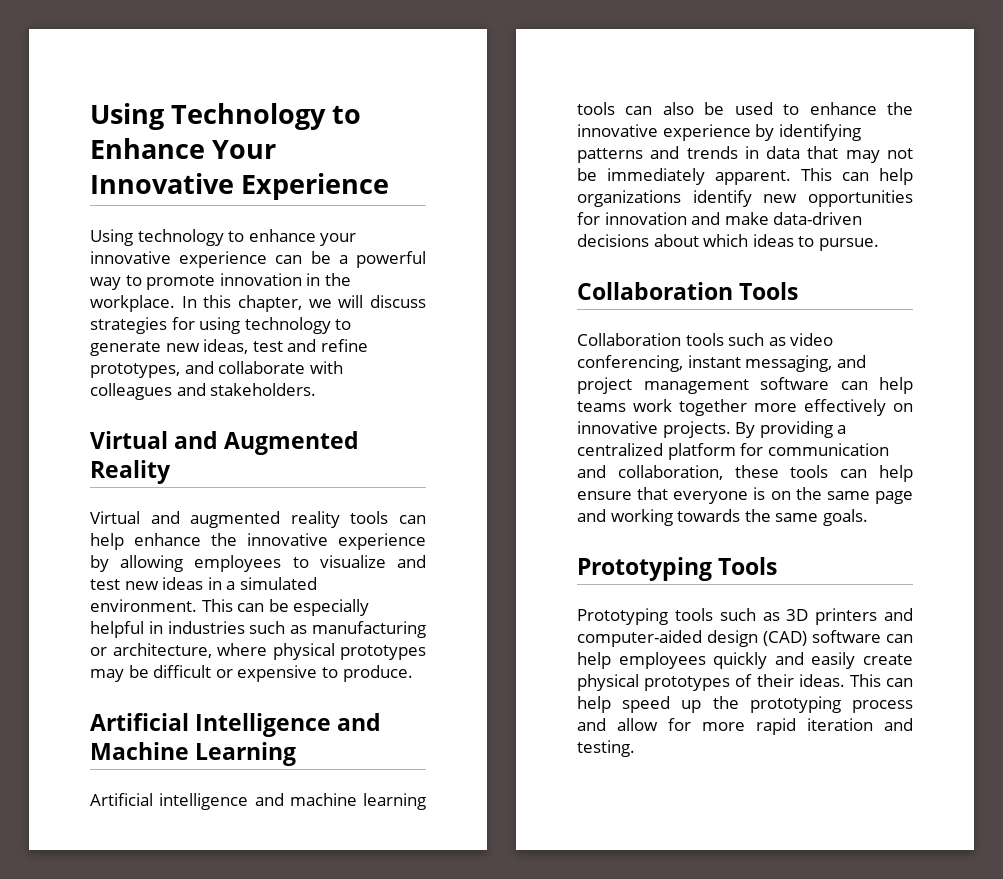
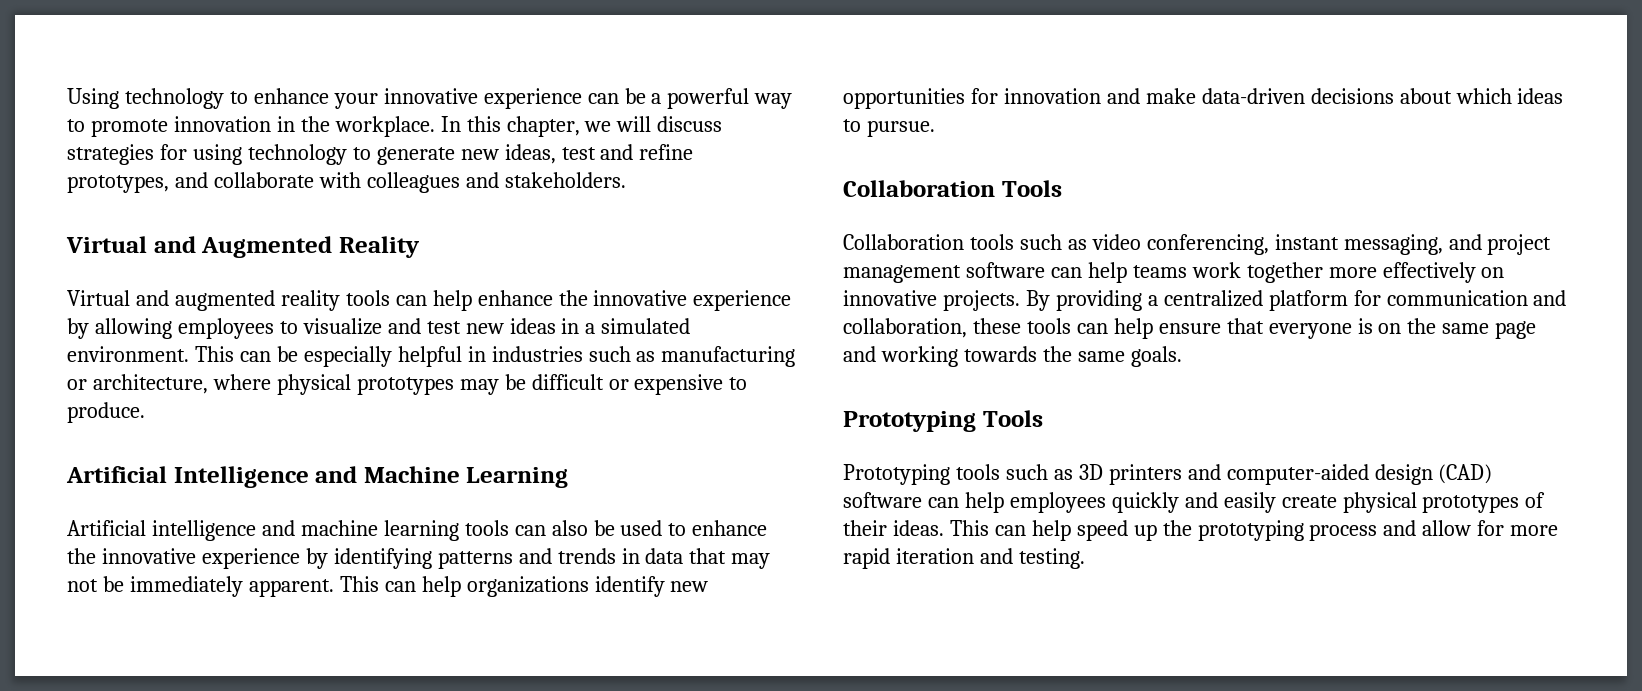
- Using Technology to Enhance Your Innovative Experience

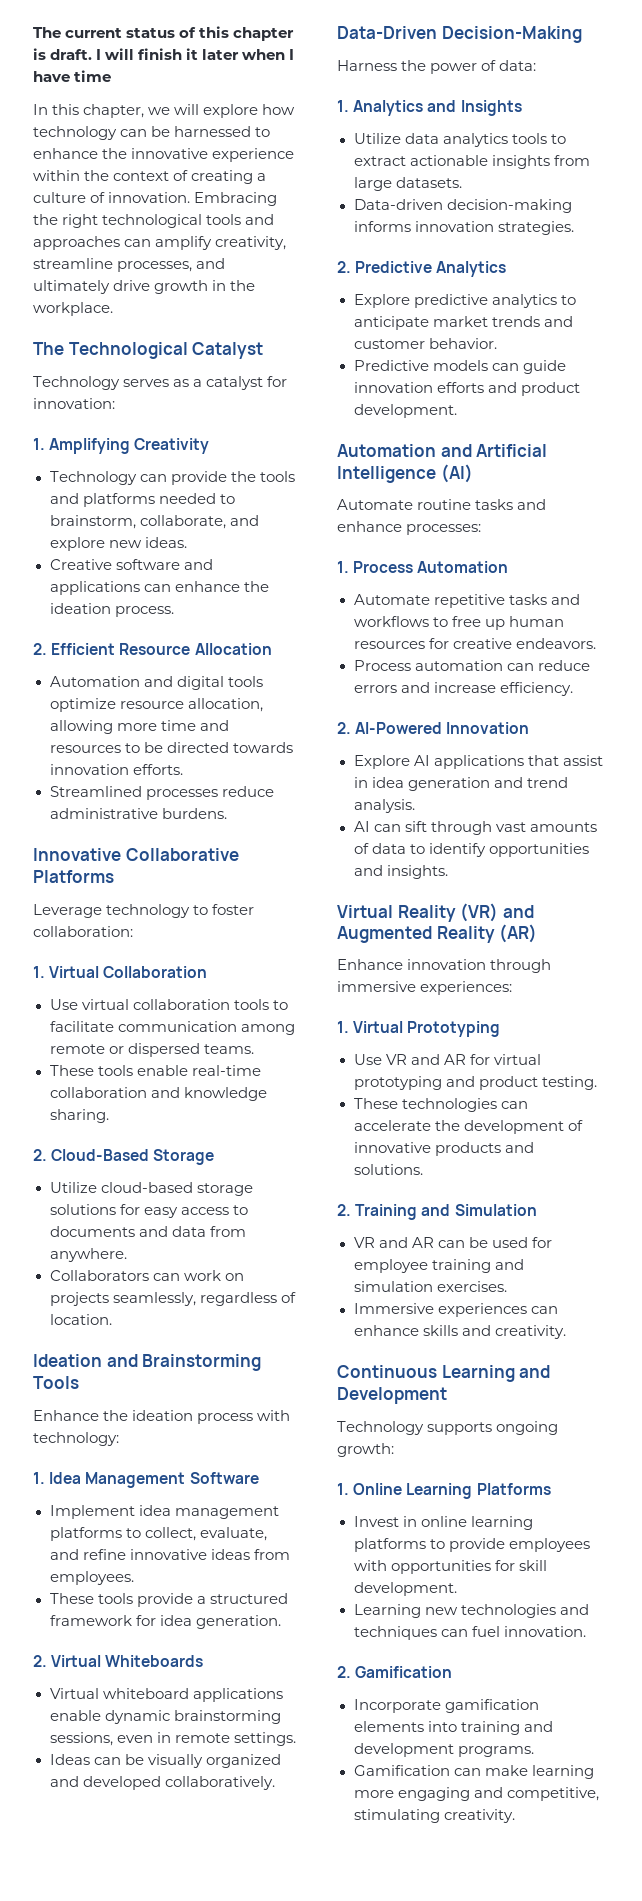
- Using technology to enhance your innovative experience can be a powerful way to promote innovation in the workplace. In this chapter, we will discuss strategies for using technology to generate new ideas, test and refine prototypes, and collaborate with colleagues and stakeholders.
- Virtual and Augmented Reality
- Virtual and augmented reality tools can help enhance the innovative experience by allowing employees to visualize and test new ideas in a simulated environment. This can be especially helpful in industries such as manufacturing or architecture, where physical prototypes may be difficult or expensive to produce.
- Artificial Intelligence and Machine Learning
- Artificial intelligence and machine learning tools can also be used to enhance the innovative experience by identifying patterns and trends in data that may not be immediately apparent. This can help organizations identify new opportunities for innovation and make data-driven decisions about which ideas to pursue.
- Collaboration Tools
- Collaboration tools such as video conferencing, instant messaging, and project management software can help teams work together more effectively on innovative projects. By providing a centralized platform for communication and collaboration, these tools can help ensure that everyone is on the same page and working towards the same goals.
- Prototyping Tools
- Prototyping tools such as 3D printers and computer-aided design (CAD) software can help employees quickly and easily create physical prototypes of their ideas. This can help speed up the prototyping process and allow for more rapid iteration and testing.
+ The current status of this chapter is draft. I will finish it later when I have time
+ In this chapter, we will explore how technology can be harnessed to enhance the innovative experience within the context of creating a culture of innovation. Embracing the right technological tools and approaches can amplify creativity, streamline processes, and ultimately drive growth in the workplace.
+ The Technological Catalyst
+ Technology serves as a catalyst for innovation:
+ 1. Amplifying Creativity
+ Technology can provide the tools and platforms needed to brainstorm, collaborate, and explore new ideas.
+ Creative software and applications can enhance the ideation process.
+ 2. Efficient Resource Allocation
+ Automation and digital tools optimize resource allocation, allowing more time and resources to be directed towards innovation efforts.
+ Streamlined processes reduce administrative burdens.
+ Innovative Collaborative Platforms
+ Leverage technology to foster collaboration:
+ 1. Virtual Collaboration
+ Use virtual collaboration tools to facilitate communication among remote or dispersed teams.
+ These tools enable real-time collaboration and knowledge sharing.
+ 2. Cloud-Based Storage
+ Utilize cloud-based storage solutions for easy access to documents and data from anywhere.
+ Collaborators can work on projects seamlessly, regardless of location.
+ Ideation and Brainstorming Tools
+ Enhance the ideation process with technology:
+ 1. Idea Management Software
+ Implement idea management platforms to collect, evaluate, and refine innovative ideas from employees.
+ These tools provide a structured framework for idea generation.
+ 2. Virtual Whiteboards
+ Virtual whiteboard applications enable dynamic brainstorming sessions, even in remote settings.
+ Ideas can be visually organized and developed collaboratively.
+ Data-Driven Decision-Making
+ Harness the power of data:
+ 1. Analytics and Insights
+ Utilize data analytics tools to extract actionable insights from large datasets.
+ Data-driven decision-making informs innovation strategies.
+ 2. Predictive Analytics
+ Explore predictive analytics to anticipate market trends and customer behavior.
+ Predictive models can guide innovation efforts and product development.
+ Automation and Artificial Intelligence (AI)
+ Automate routine tasks and enhance processes:
+ 1. Process Automation
+ Automate repetitive tasks and workflows to free up human resources for creative endeavors.
+ Process automation can reduce errors and increase efficiency.
+ 2. AI-Powered Innovation
+ Explore AI applications that assist in idea generation and trend analysis.
+ AI can sift through vast amounts of data to identify opportunities and insights.
+ Virtual Reality (VR) and Augmented Reality (AR)
+ Enhance innovation through immersive experiences:
+ 1. Virtual Prototyping
+ Use VR and AR for virtual prototyping and product testing.
+ These technologies can accelerate the development of innovative products and solutions.
+ 2. Training and Simulation
+ VR and AR can be used for employee training and simulation exercises.
+ Immersive experiences can enhance skills and creativity.
+ Continuous Learning and Development
+ Technology supports ongoing growth:
+ 1. Online Learning Platforms
+ Invest in online learning platforms to provide employees with opportunities for skill development.
+ Learning new technologies and techniques can fuel innovation.
+ 2. Gamification
+ Incorporate gamification elements into training and development programs.
+ Gamification can make learning more engaging and competitive, stimulating creativity.

